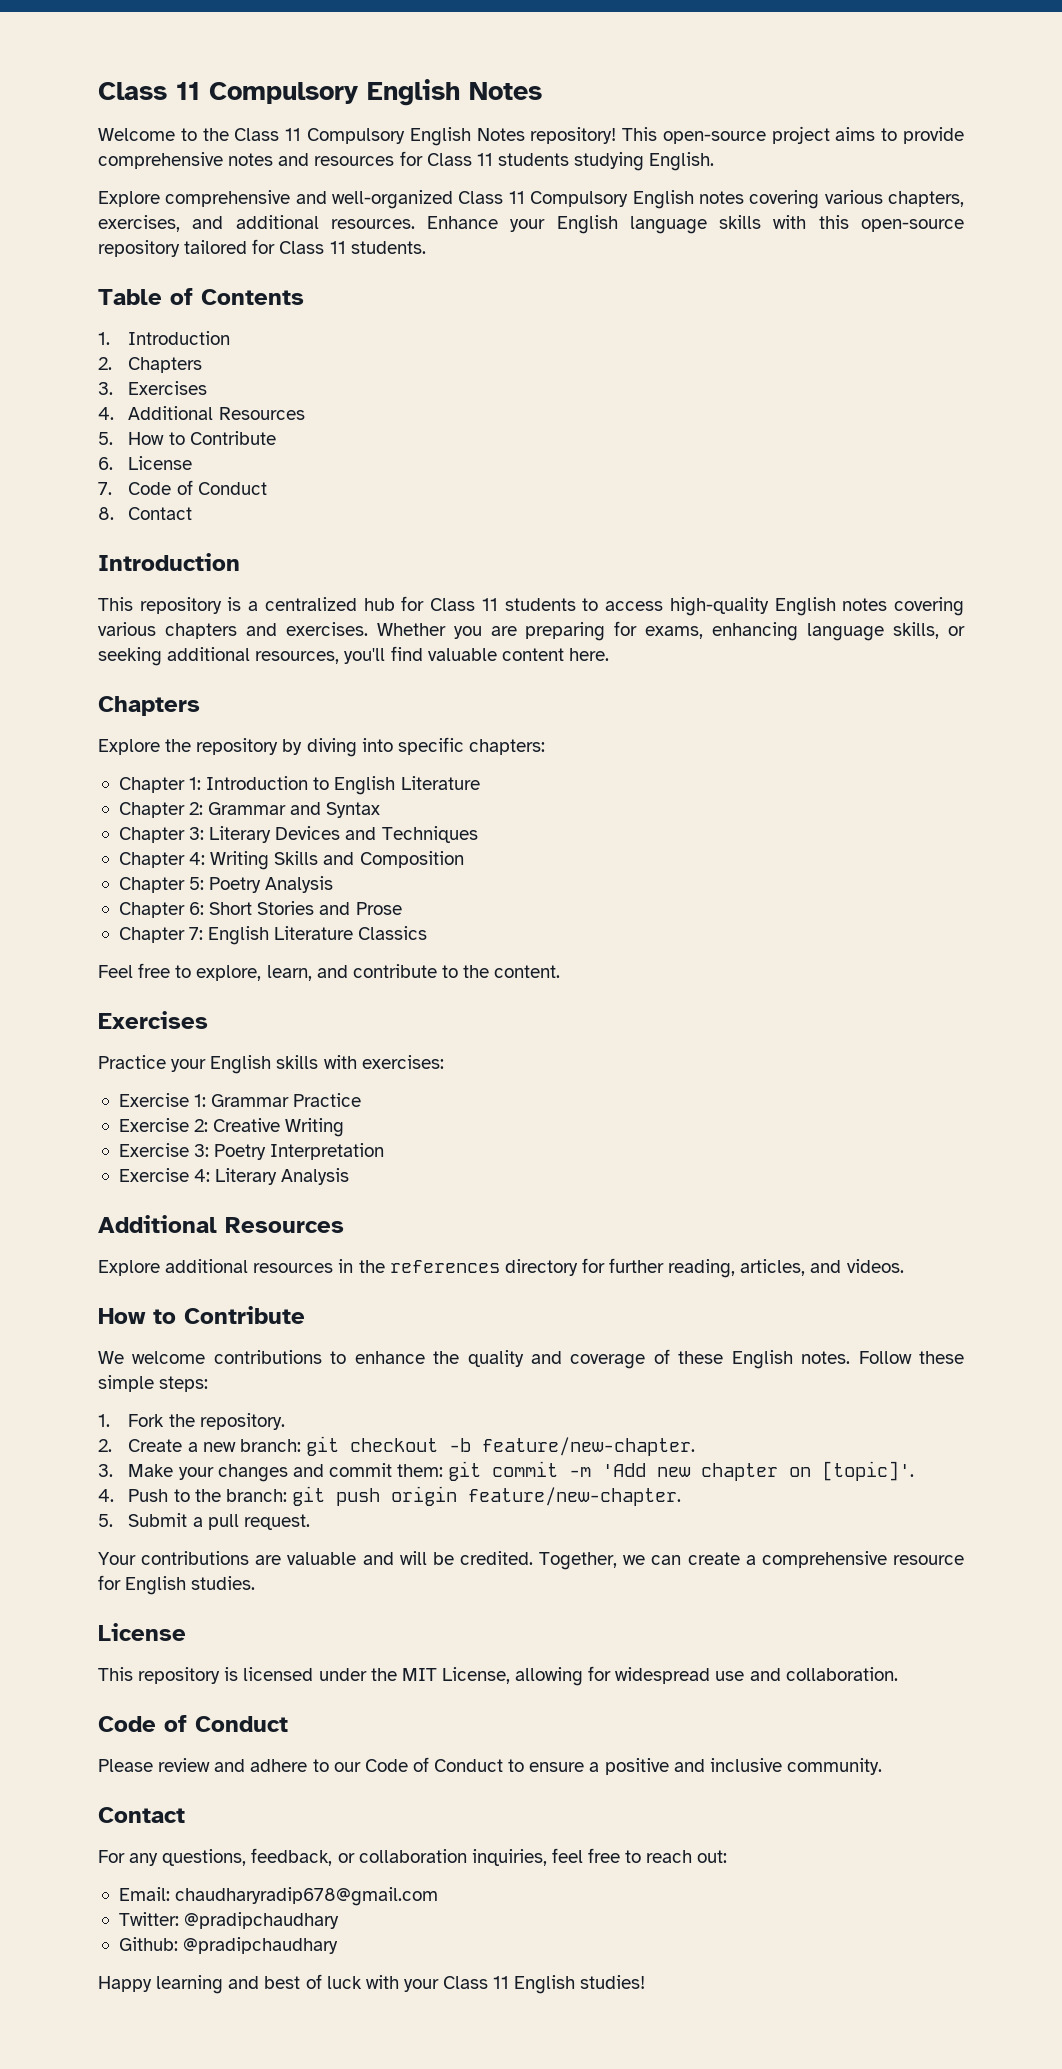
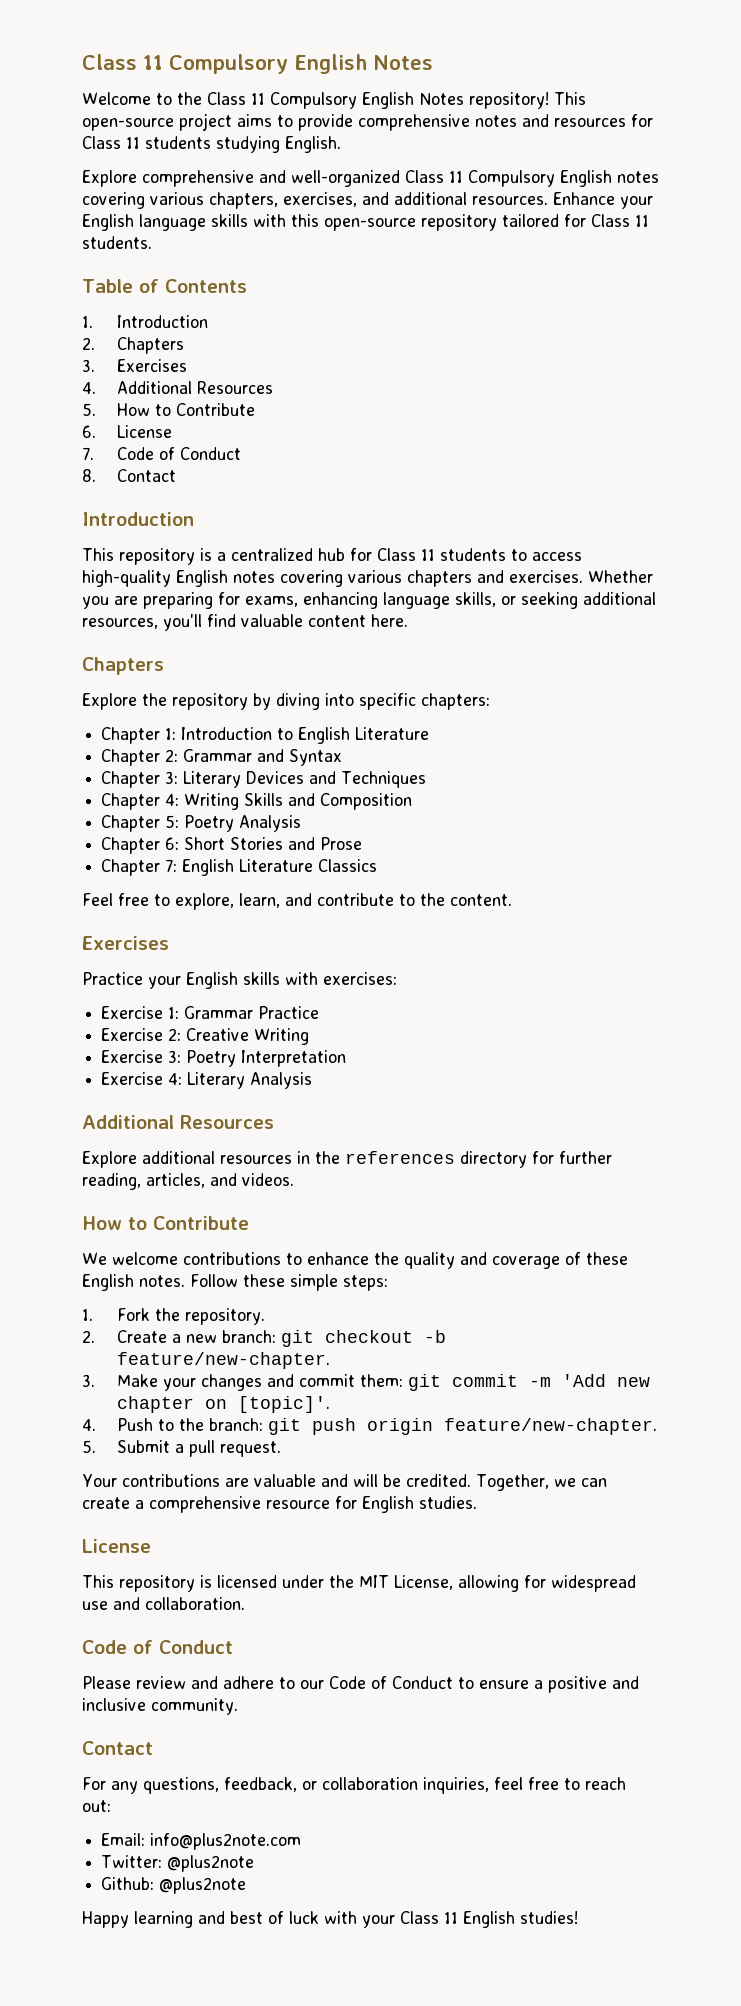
- Email: chaudharyradip678@gmail.com
+ Email: info@plus2note.com
- Twitter: @pradipchaudhary
+ Twitter: @plus2note
- Github: @pradipchaudhary
+ Github: @plus2note

